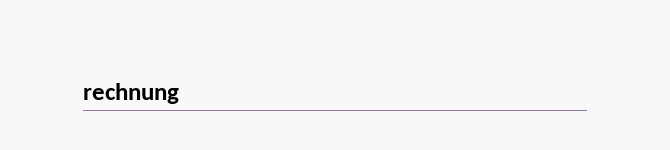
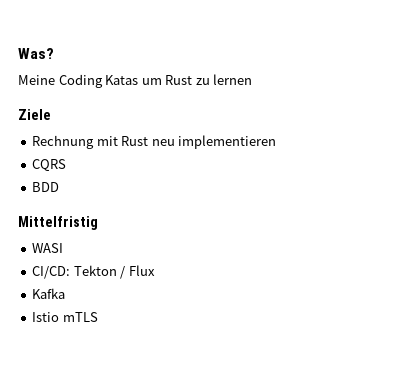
- rechnung
+ Was?
+ Meine Coding Katas um Rust zu lernen
+ Ziele
+ Rechnung mit Rust neu implementieren
+ CQRS
+ BDD
+ Mittelfristig
+ WASI
+ CI/CD: Tekton / Flux
+ Kafka
+ Istio mTLS

